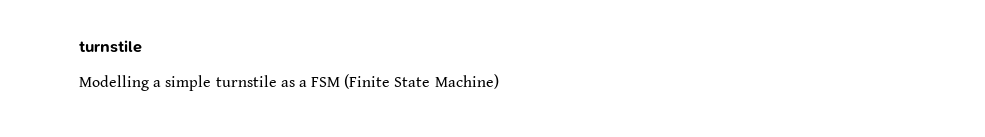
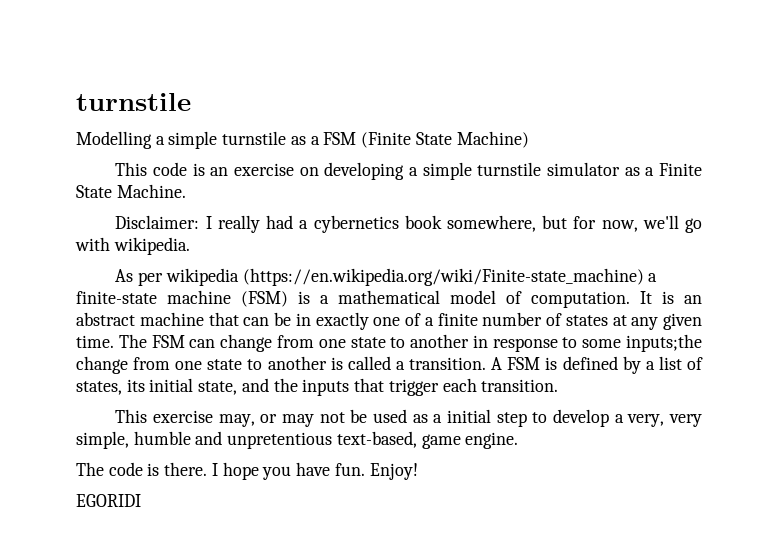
+ This code is an exercise on developing a simple turnstile simulator as a Finite State Machine.
+ Disclaimer: I really had a cybernetics book somewhere, but for now, we'll go with wikipedia.
+ As per wikipedia (https://en.wikipedia.org/wiki/Finite-state_machine) a finite-state machine (FSM) is a mathematical model of computation. It is an abstract machine that can be in exactly one of a finite number of states at any given time. The FSM can change from one state to another in response to some inputs;the change from one state to another is called a transition. A FSM is defined by a list of states, its initial state, and the inputs that trigger each transition.
+ This exercise may, or may not be used as a initial step to develop a very, very simple, humble and unpretentious text-based, game engine.
+ The code is there. I hope you have fun. Enjoy!
+ EGORIDI

